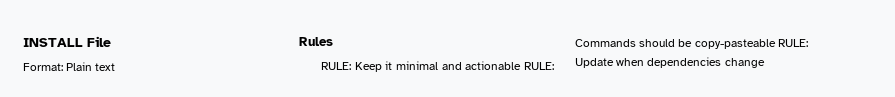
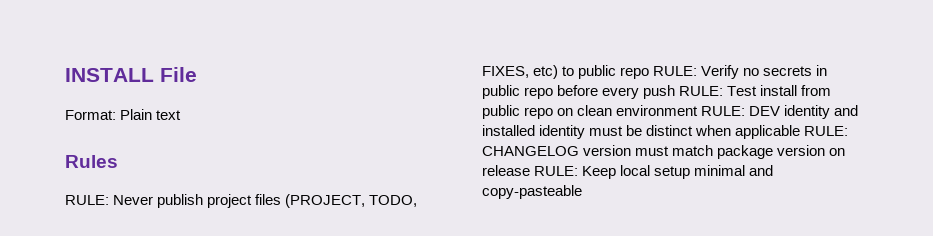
- RULE: Keep it minimal and actionable RULE: Commands should be copy-pasteable RULE: Update when dependencies change
+ RULE: Never publish project files (PROJECT, TODO, FIXES, etc) to public repo RULE: Verify no secrets in public repo before every push RULE: Test install from public repo on clean environment RULE: DEV identity and installed identity must be distinct when applicable RULE: CHANGELOG version must match package version on release RULE: Keep local setup minimal and copy-pasteable

